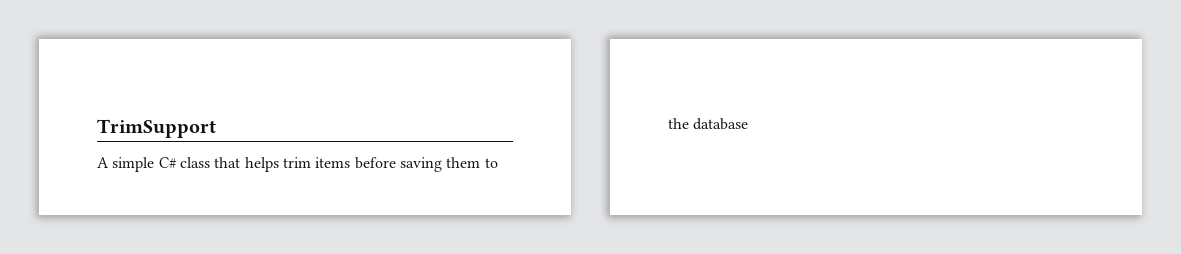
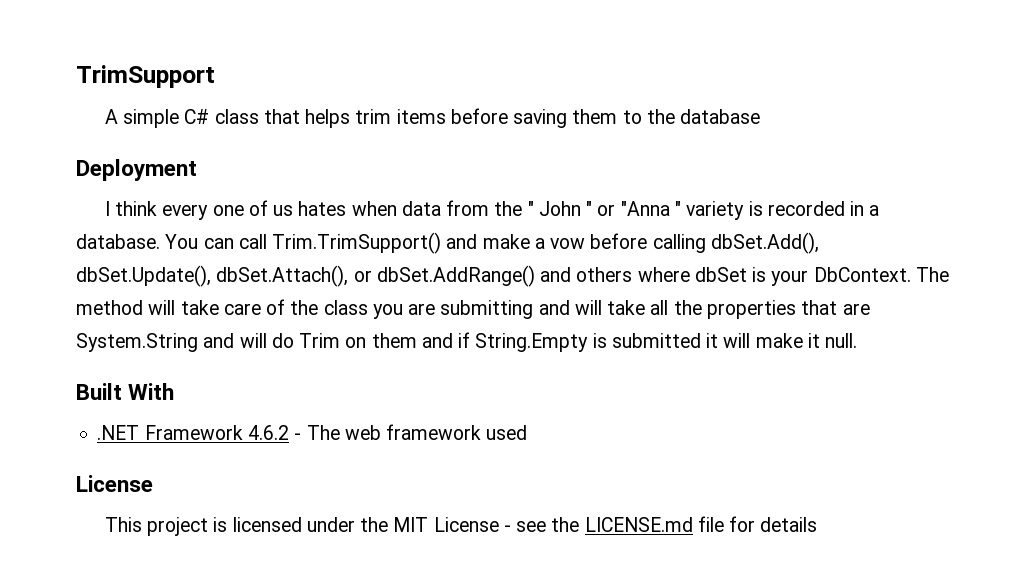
+ Deployment
+ I think every one of us hates when data from the " John " or "Anna " variety is recorded in a database. You can call Trim.TrimSupport() and make a vow before calling dbSet.Add(), dbSet.Update(), dbSet.Attach(), or dbSet.AddRange() and others where dbSet is your DbContext. The method will take care of the class you are submitting and will take all the properties that are System.String and will do Trim on them and if String.Empty is submitted it will make it null.
+ Built With
+ .NET Framework 4.6.2 - The web framework used
+ License
+ This project is licensed under the MIT License - see the LICENSE.md file for details

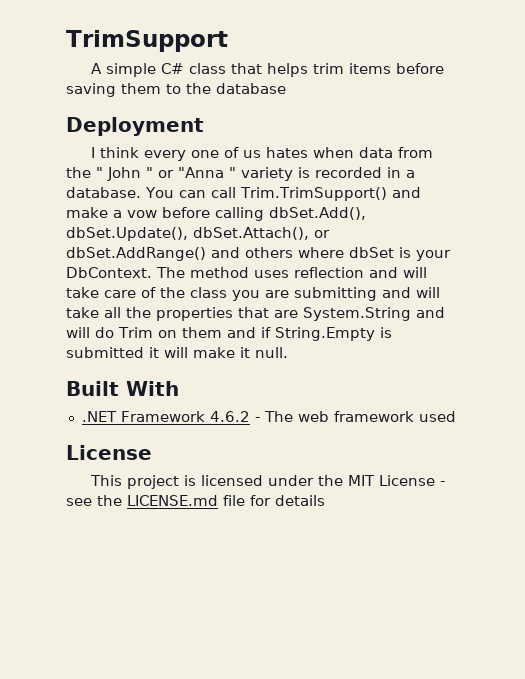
- The method will take care of the class you are submitting and will take all the properties that are System.String and will do Trim on them and if String.Empty is submitted it will make it null.
+ The method uses reflection and will take care of the class you are submitting and will take all the properties that are System.String and will do Trim on them and if String.Empty is submitted it will make it null.

